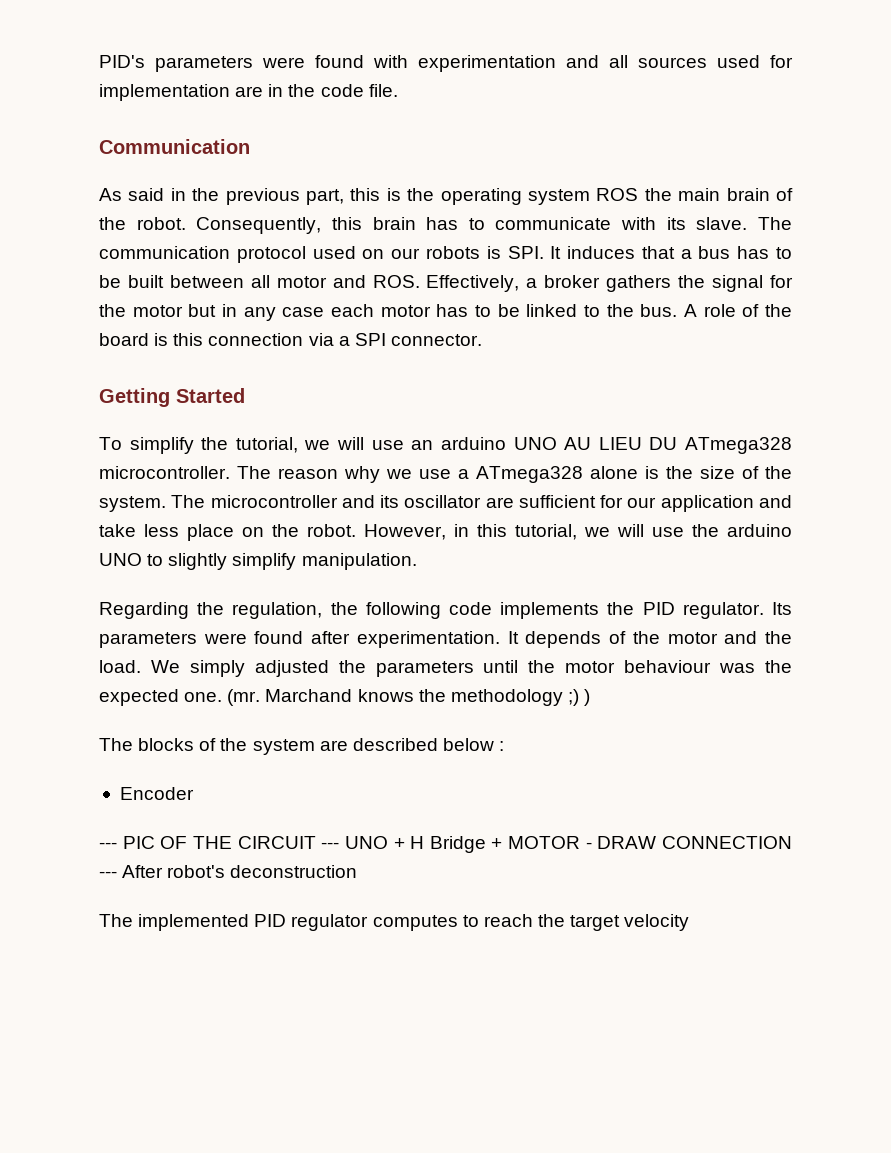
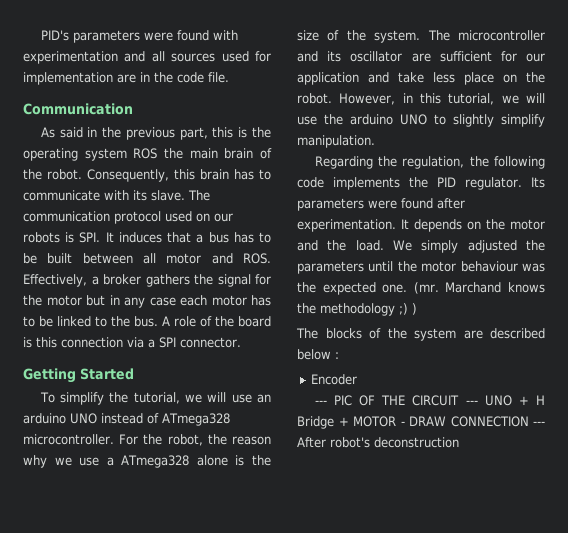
- To simplify the tutorial, we will use an arduino UNO AU LIEU DU ATmega328 microcontroller. The reason why we use a ATmega328 alone is the size of the system.
+ To simplify the tutorial, we will use an arduino UNO instead of ATmega328 microcontroller. For the robot, the reason why we use a ATmega328 alone is the size of the system.
- It depends of the motor and the load.
+ It depends on the motor and the load.
- The implemented PID regulator computes to reach the target velocity

